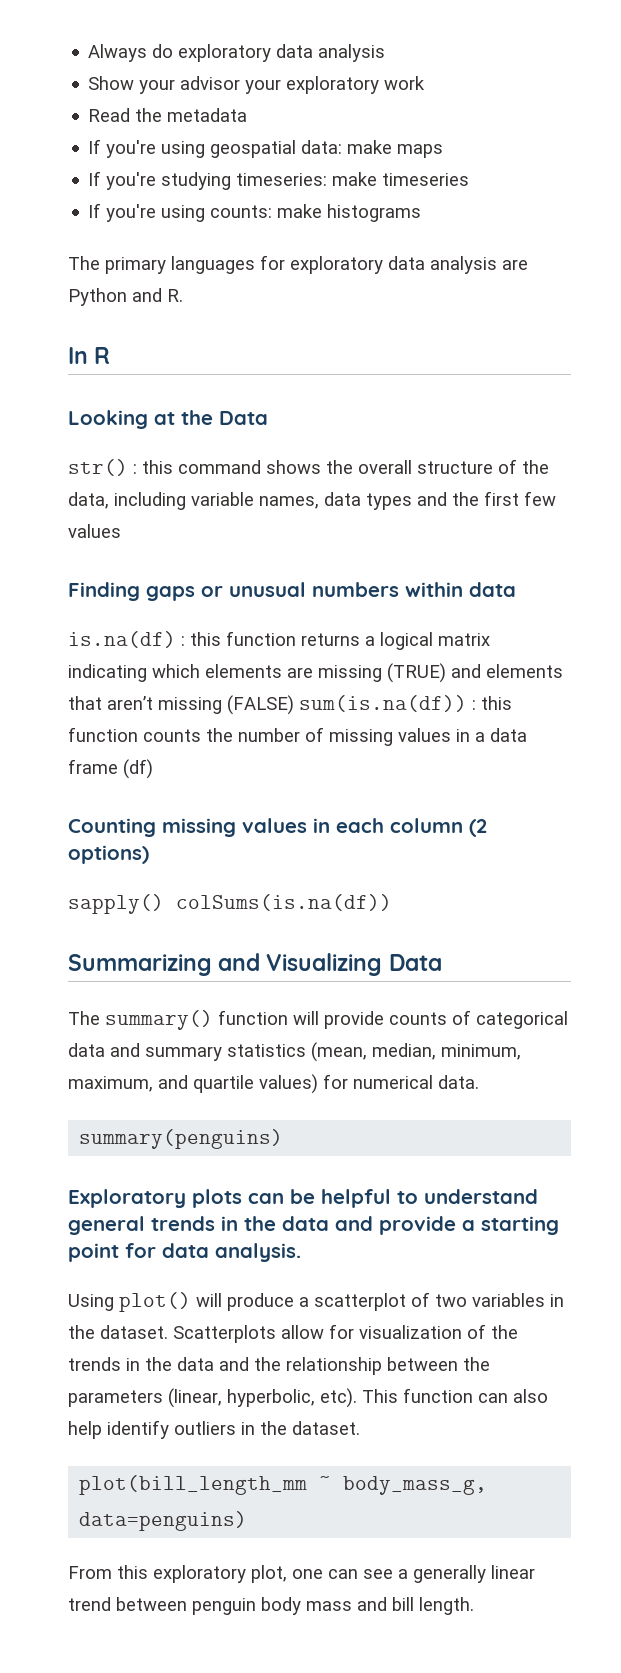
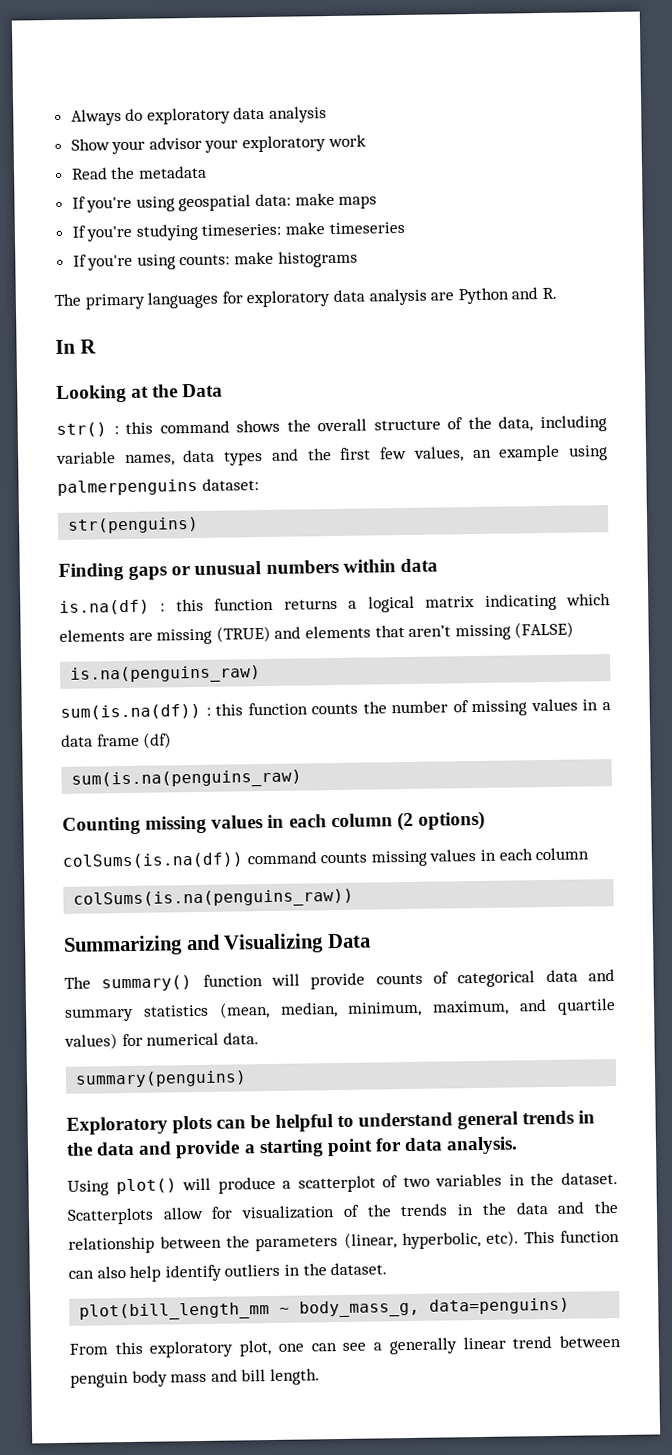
- str() : this command shows the overall structure of the data, including variable names, data types and the first few values
+ str() : this command shows the overall structure of the data, including variable names, data types and the first few values, an example using palmerpenguins dataset:
+ str(penguins)
- is.na(df) : this function returns a logical matrix indicating which elements are missing (TRUE) and elements that aren’t missing (FALSE) sum(is.na(df)) : this function counts the number of missing values in a data frame (df)
+ is.na(df) : this function returns a logical matrix indicating which elements are missing (TRUE) and elements that aren’t missing (FALSE)
+ is.na(penguins_raw)
+ sum(is.na(df)) : this function counts the number of missing values in a data frame (df)
+ sum(is.na(penguins_raw)
- sapply() colSums(is.na(df))
+ colSums(is.na(df)) command counts missing values in each column
+ colSums(is.na(penguins_raw))

